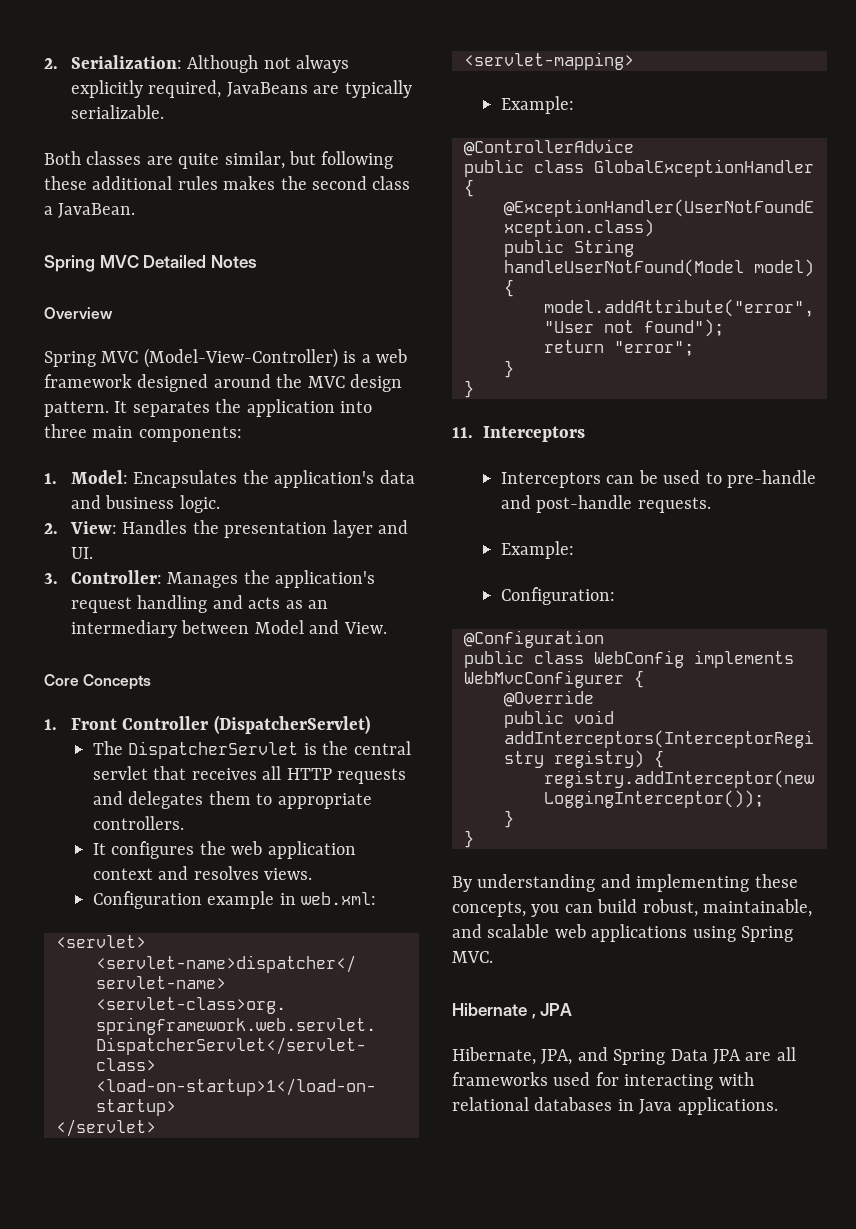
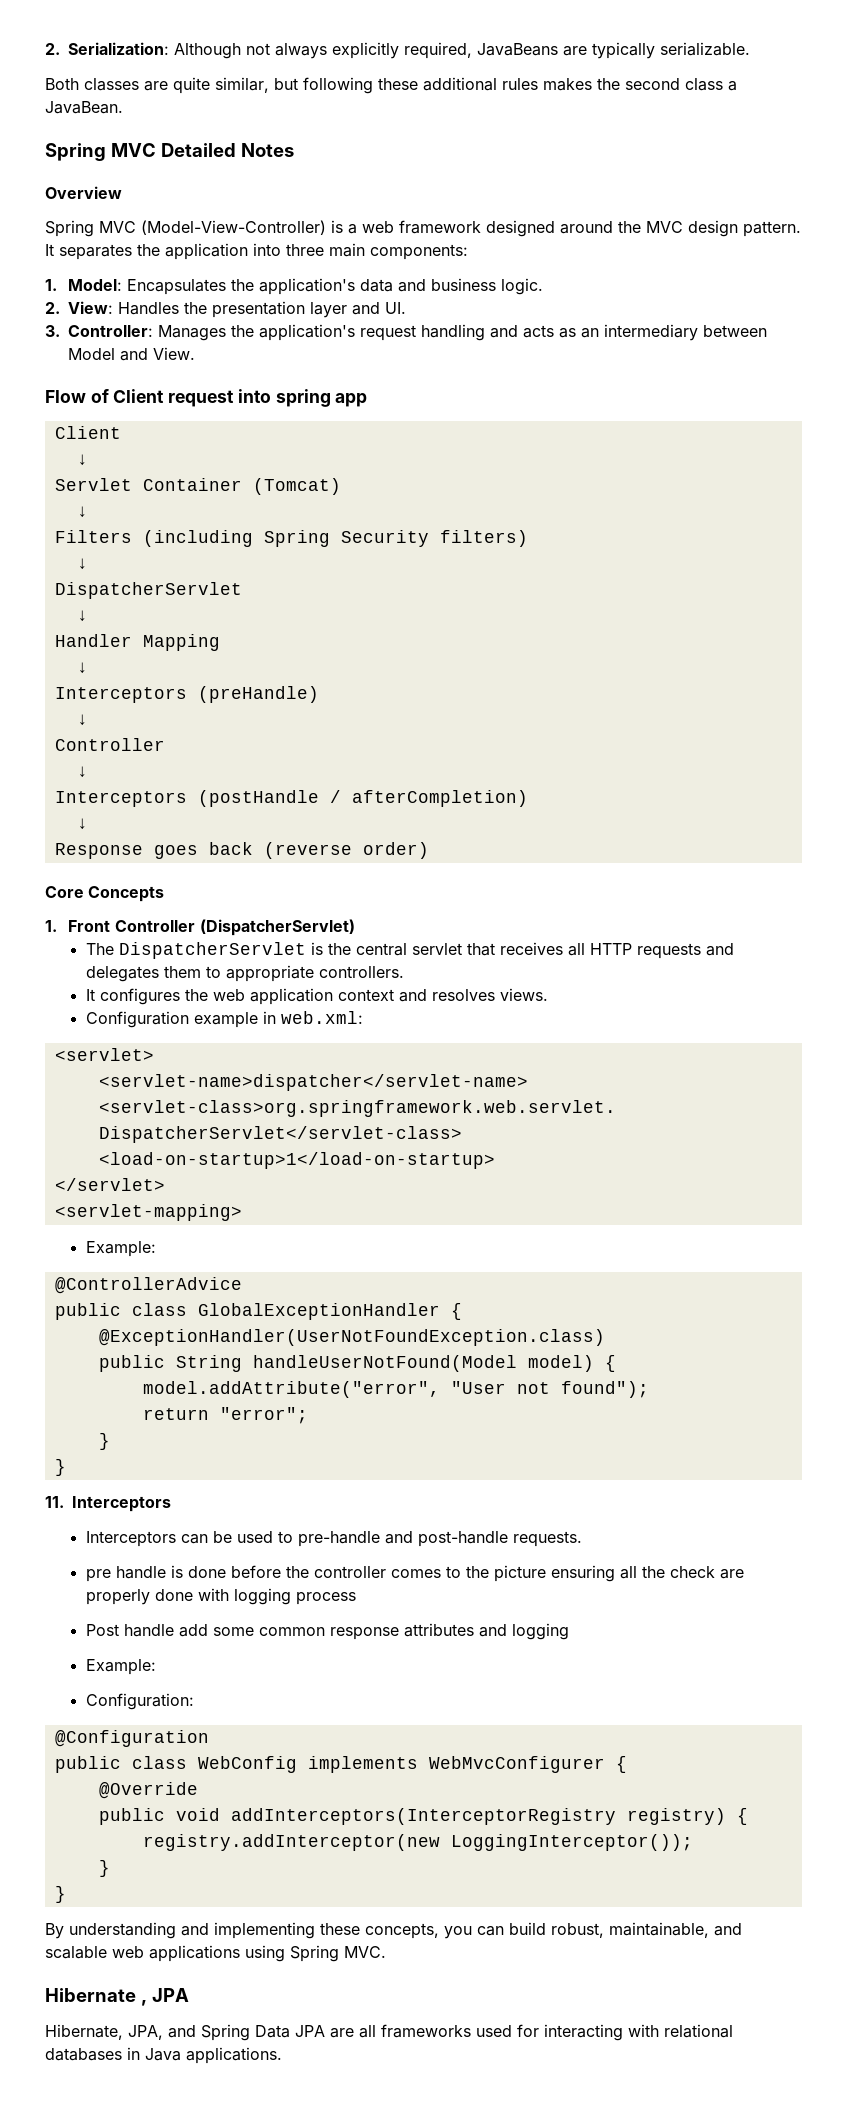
+ Flow of Client request into spring app
+ Client
+ ↓
+ Servlet Container (Tomcat)
+ ↓
+ Filters (including Spring Security filters)
+ ↓
+ DispatcherServlet
+ ↓
+ Handler Mapping
+ ↓
+ Interceptors (preHandle)
+ ↓
+ Controller
+ ↓
+ Interceptors (postHandle / afterCompletion)
+ ↓
+ Response goes back (reverse order)
+ pre handle is done before the controller comes to the picture ensuring all the check are properly done with logging process
+ Post handle add some common response attributes and logging

